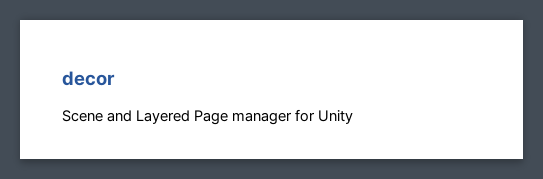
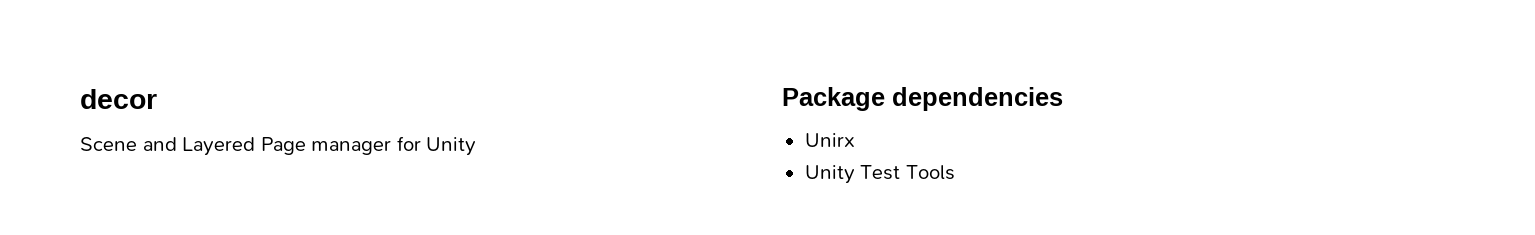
+ Package dependencies
+ Unirx
+ Unity Test Tools

